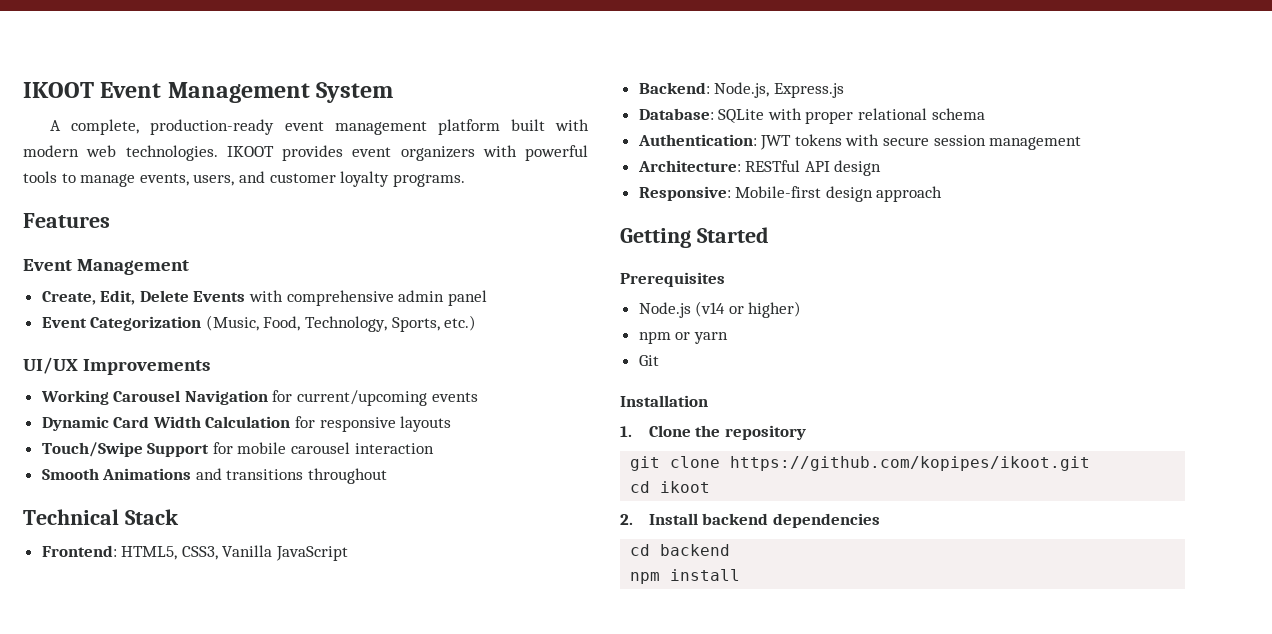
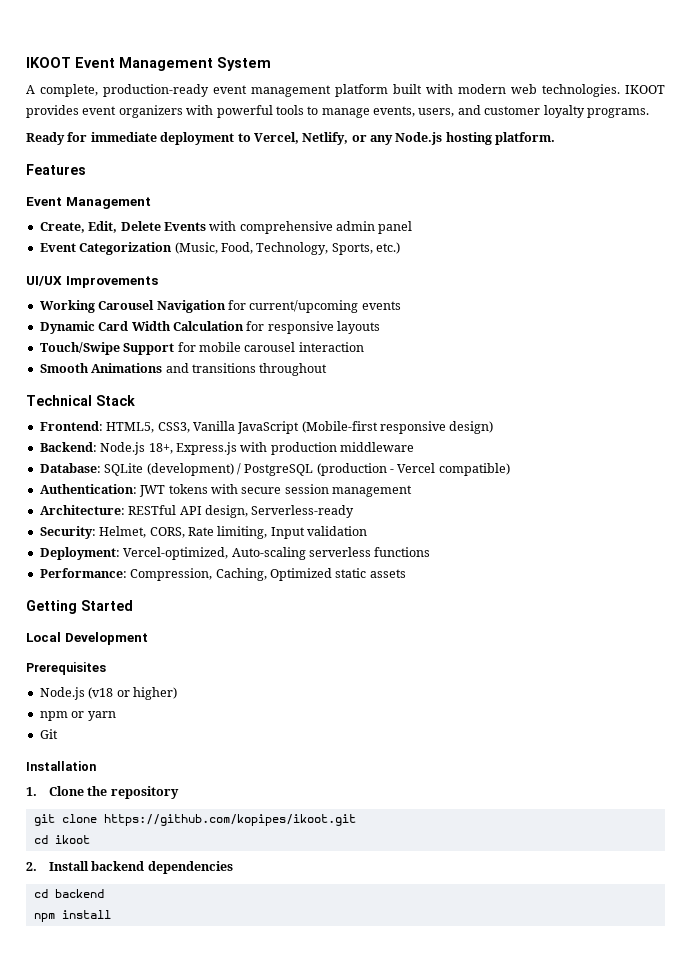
+ Ready for immediate deployment to Vercel, Netlify, or any Node.js hosting platform.
- Frontend: HTML5, CSS3, Vanilla JavaScript
+ Frontend: HTML5, CSS3, Vanilla JavaScript (Mobile-first responsive design)
- Backend: Node.js, Express.js
+ Backend: Node.js 18+, Express.js with production middleware
- Database: SQLite with proper relational schema
+ Database: SQLite (development) / PostgreSQL (production - Vercel compatible)
- Architecture: RESTful API design
- Responsive: Mobile-first design approach
+ Architecture: RESTful API design, Serverless-ready
+ Security: Helmet, CORS, Rate limiting, Input validation
+ Deployment: Vercel-optimized, Auto-scaling serverless functions
+ Performance: Compression, Caching, Optimized static assets
+ Local Development
- Node.js (v14 or higher)
+ Node.js (v18 or higher)

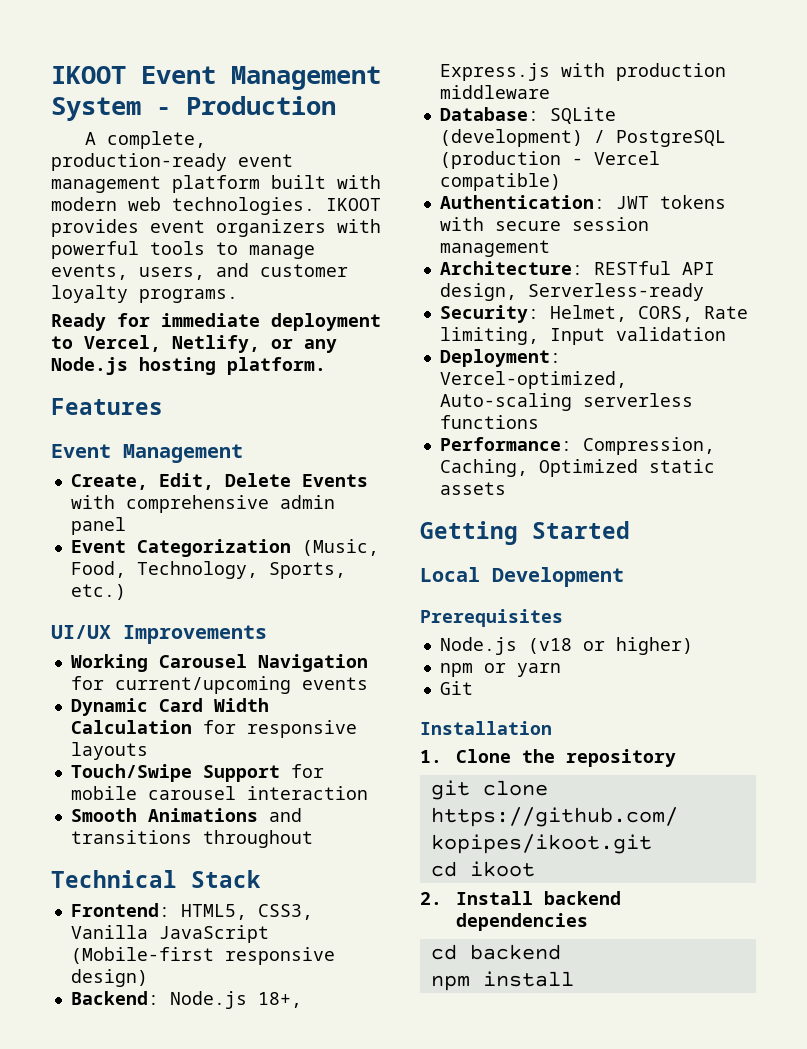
- IKOOT Event Management System
+ IKOOT Event Management System - Production

